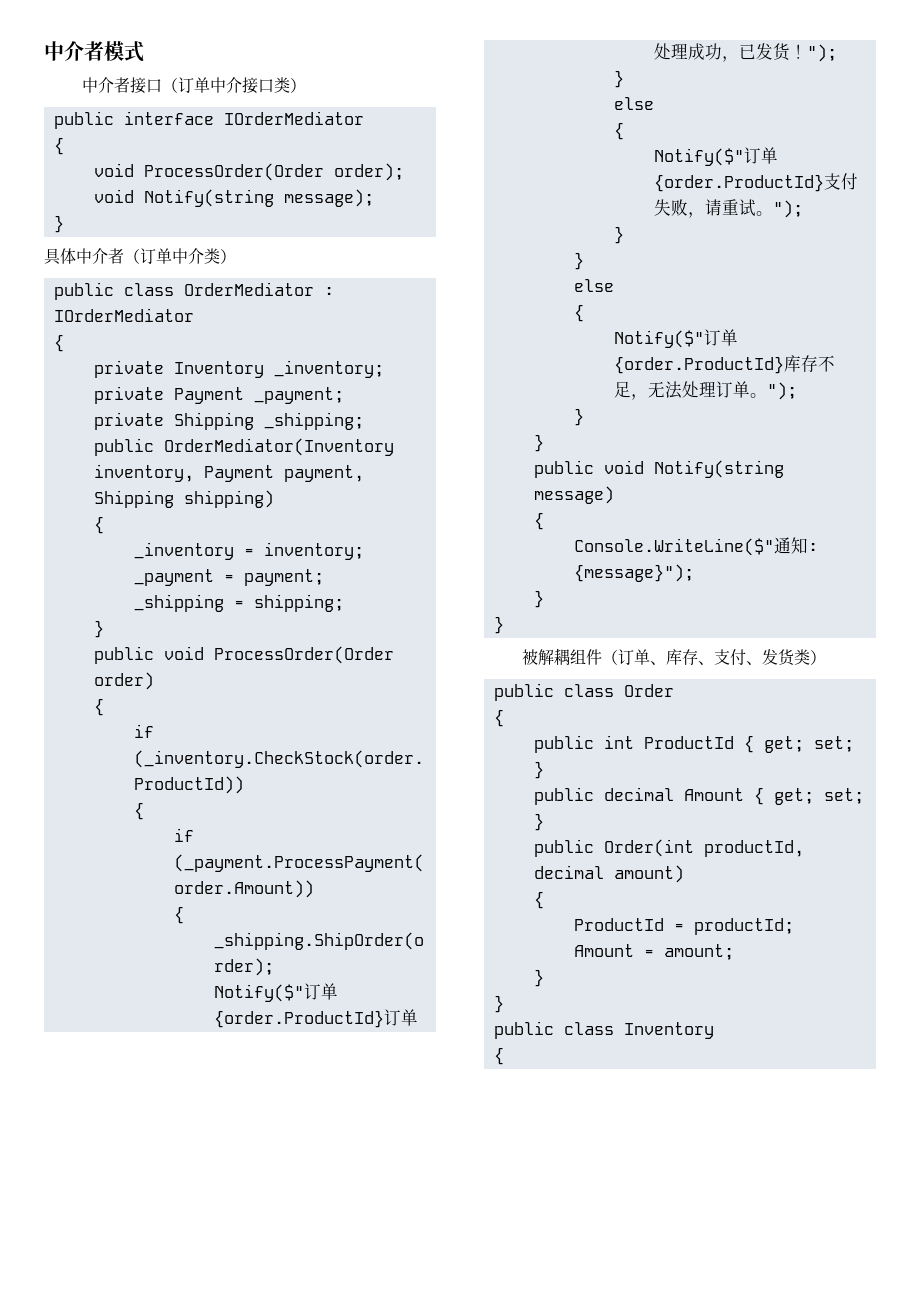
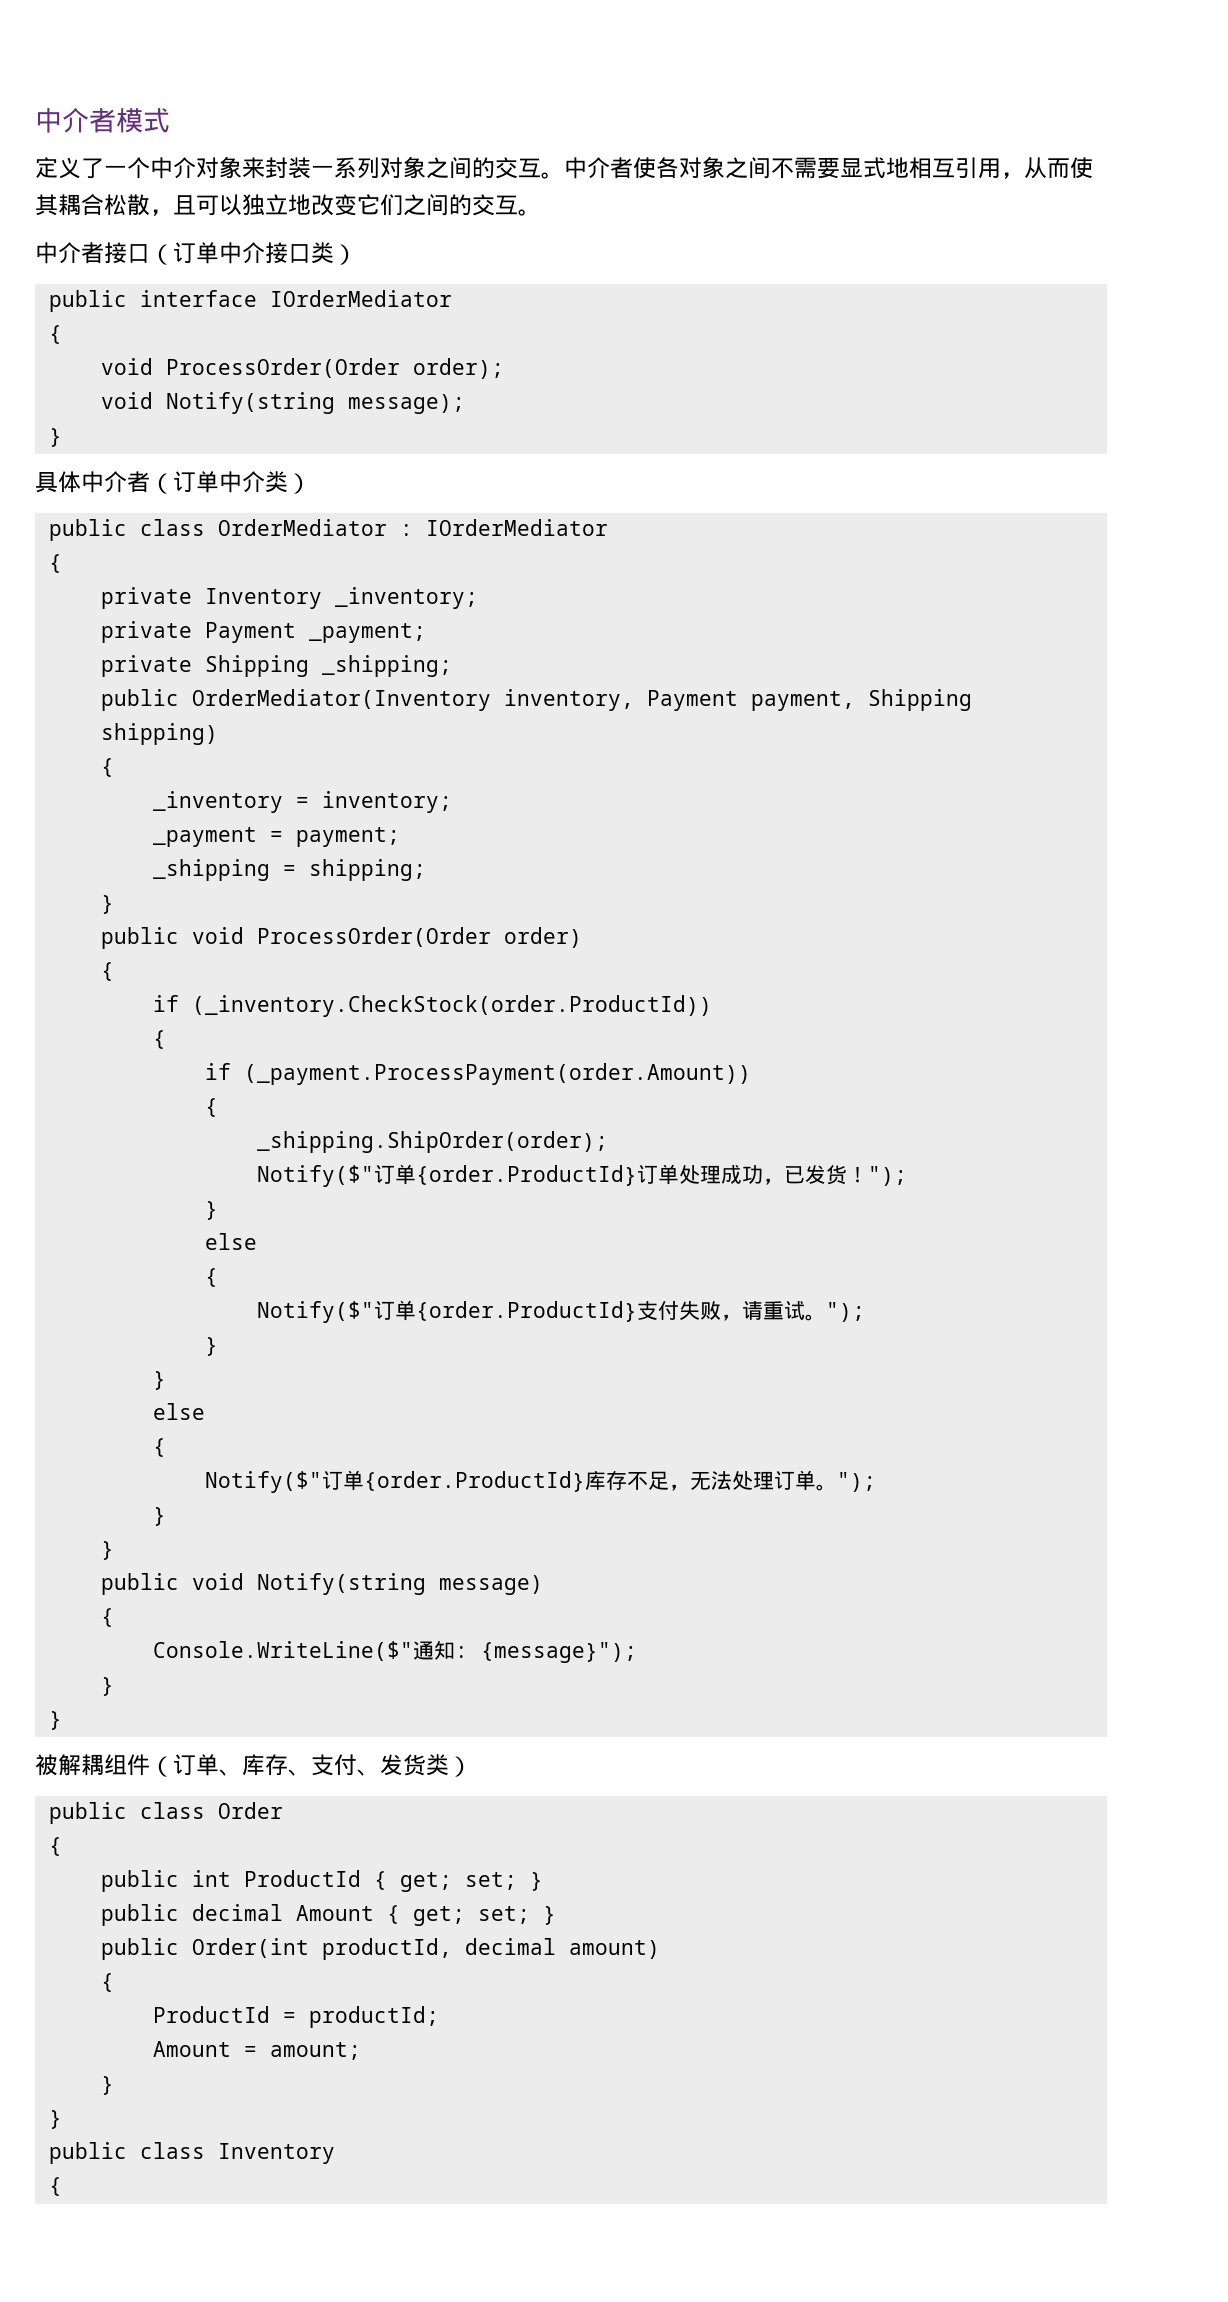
+ 定义了一个中介对象来封装一系列对象之间的交互。中介者使各对象之间不需要显式地相互引用，从而使其耦合松散，且可以独立地改变它们之间的交互。

